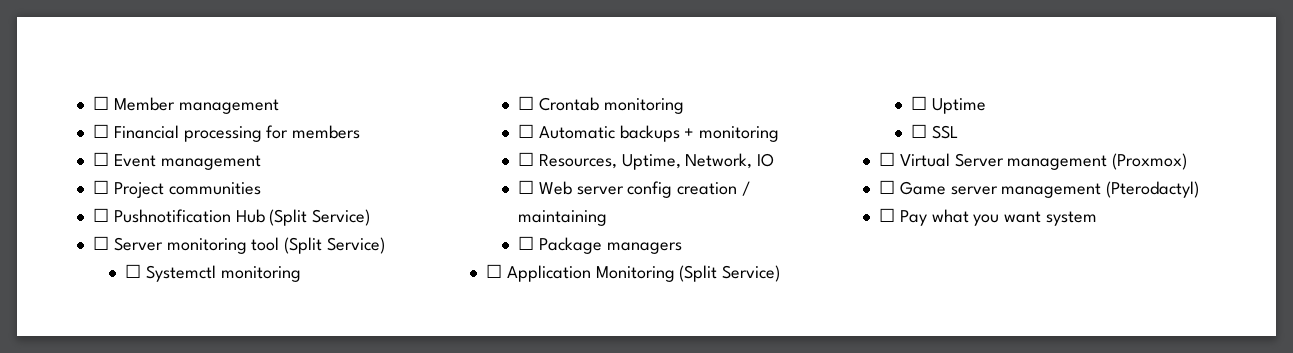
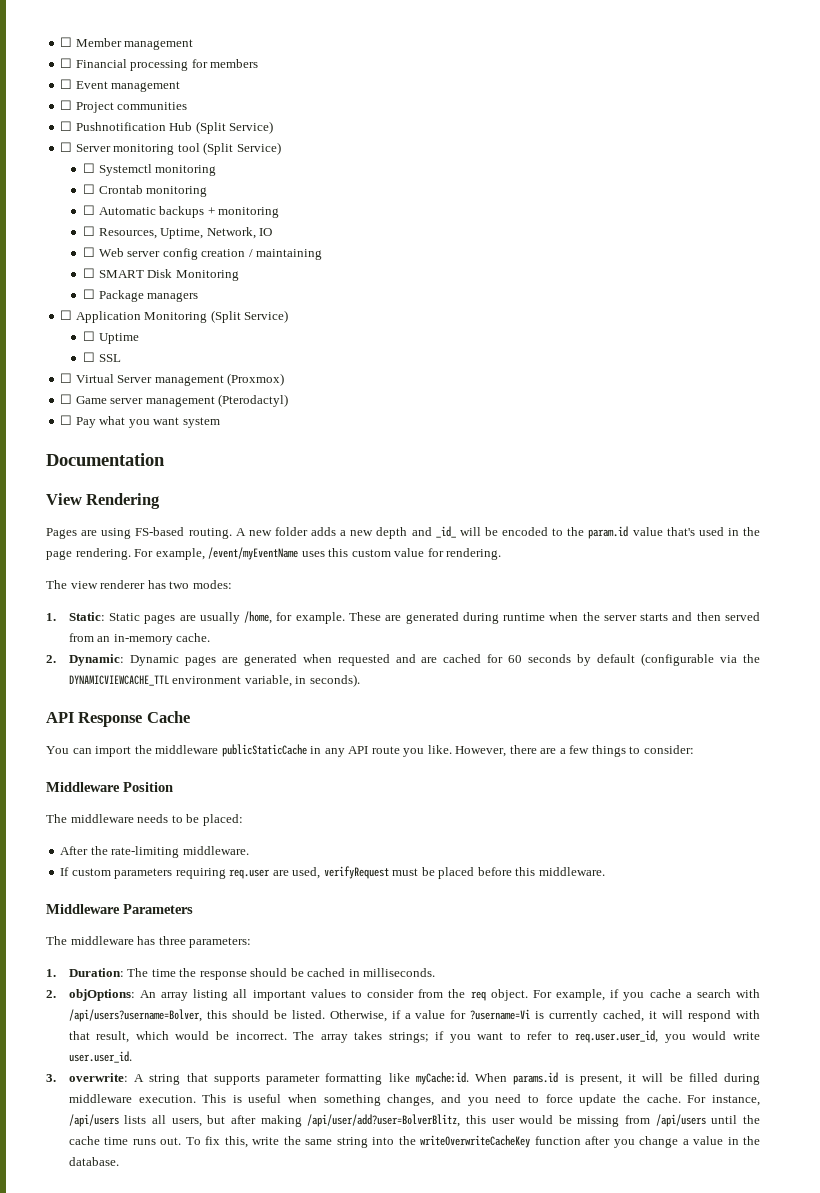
+ ☐ SMART Disk Monitoring
+ Documentation
+ View Rendering
+ Pages are using FS-based routing. A new folder adds a new depth and _id_ will be encoded to the param.id value that's used in the page rendering. For example, /event/myEventName uses this custom value for rendering.
+ The view renderer has two modes:
+ 1. Static: Static pages are usually /home, for example. These are generated during runtime when the server starts and then served from an in-memory cache.
+ 2. Dynamic: Dynamic pages are generated when requested and are cached for 60 seconds by default (configurable via the DYNAMICVIEWCACHE_TTL environment variable, in seconds).
+ API Response Cache
+ You can import the middleware publicStaticCache in any API route you like. However, there are a few things to consider:
+ Middleware Position
+ The middleware needs to be placed:
+ After the rate-limiting middleware.
+ If custom parameters requiring req.user are used, verifyRequest must be placed before this middleware.
+ Middleware Parameters
+ The middleware has three parameters:
+ 1. Duration: The time the response should be cached in milliseconds.
+ 2. objOptions: An array listing all important values to consider from the req object. For example, if you cache a search with /api/users?username=Bolver, this should be listed. Otherwise, if a value for ?username=Vi is currently cached, it will respond with that result, which would be incorrect. The array takes strings; if you want to refer to req.user.user_id, you would write user.user_id.
+ 3. overwrite: A string that supports parameter formatting like myCache:id. When params.id is present, it will be filled during middleware execution. This is useful when something changes, and you need to force update the cache. For instance, /api/users lists all users, but after making /api/user/add?user=BolverBlitz, this user would be missing from /api/users until the cache time runs out. To fix this, write the same string into the writeOverwriteCacheKey function after you change a value in the database.

